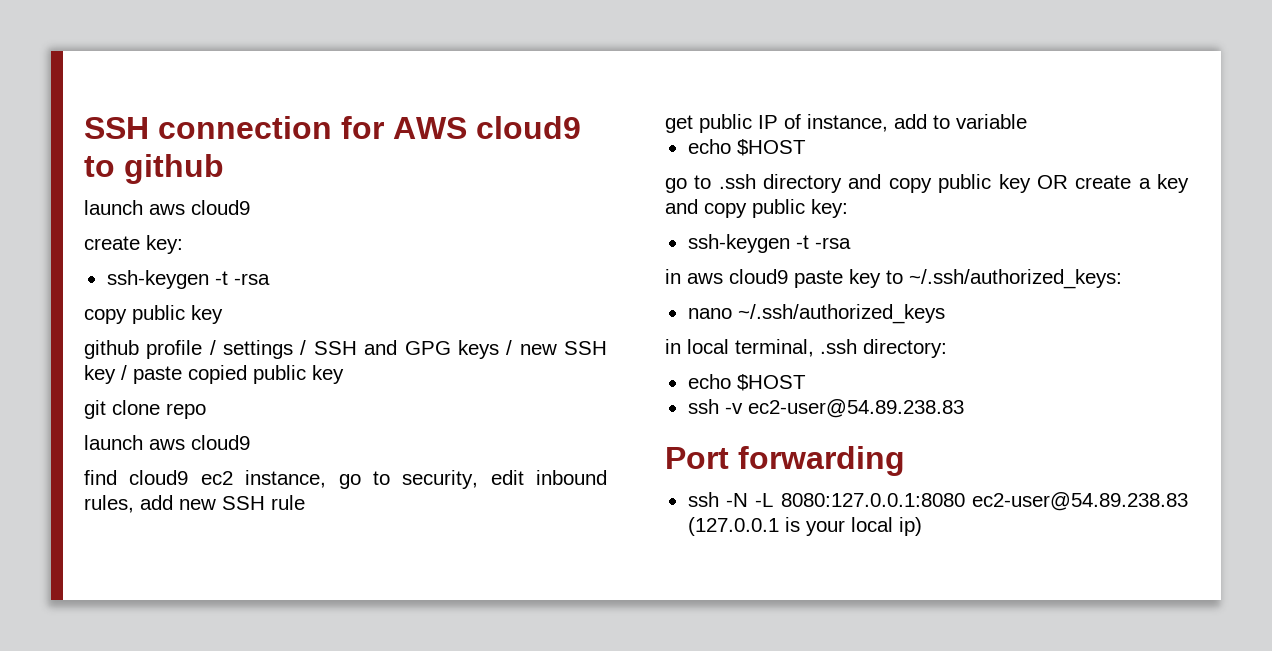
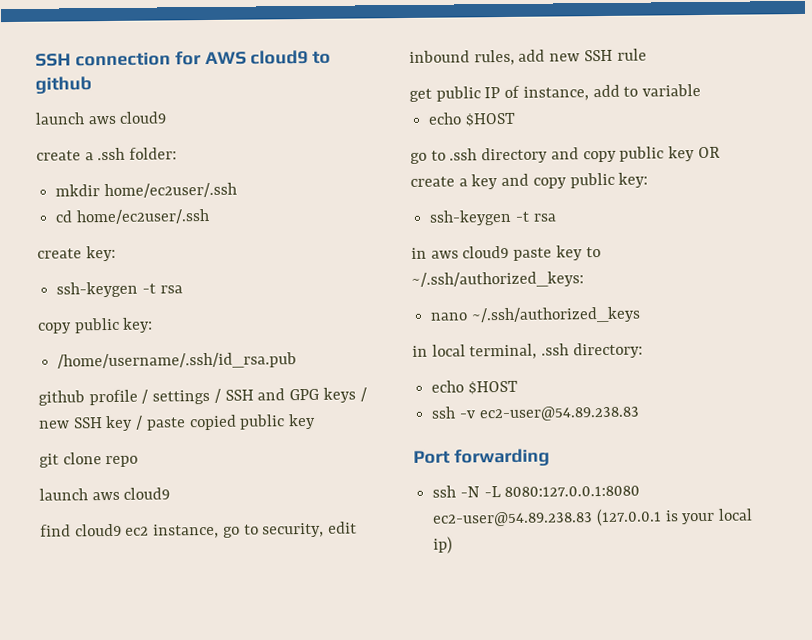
+ create a .ssh folder:
+ mkdir home/ec2user/.ssh
+ cd home/ec2user/.ssh
  create key:
- ssh-keygen -t -rsa
- copy public key
+ ssh-keygen -t rsa
+ copy public key:
+ /home/username/.ssh/id_rsa.pub
  go to .ssh directory and copy public key OR create a key and copy public key:
- ssh-keygen -t -rsa
+ ssh-keygen -t rsa

